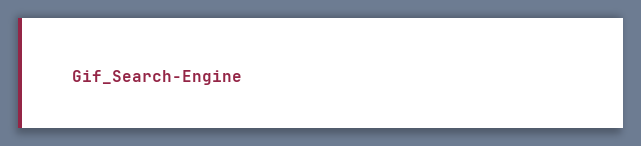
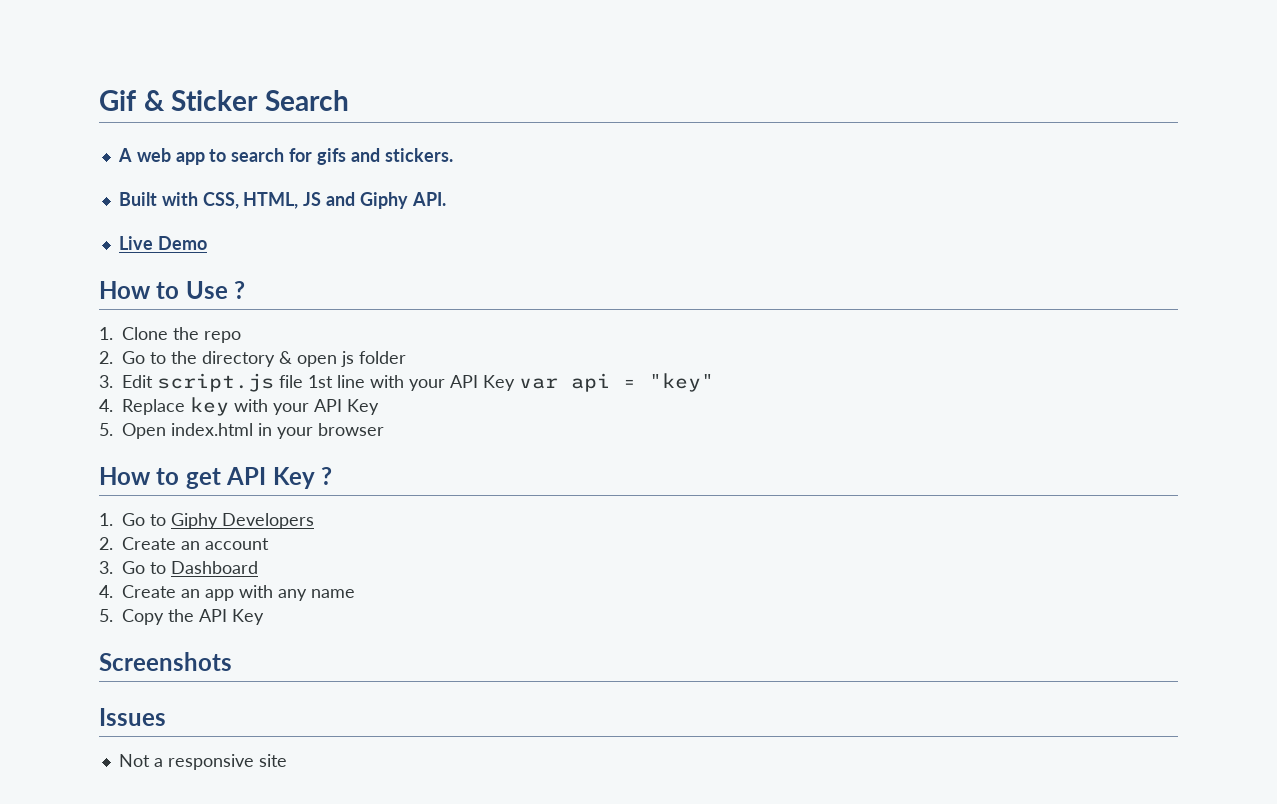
- Gif_Search-Engine
+ Gif & Sticker Search
+ A web app to search for gifs and stickers.
+ Built with CSS, HTML, JS and Giphy API.
+ Live Demo
+ How to Use ?
+ 1. Clone the repo
+ 2. Go to the directory & open js folder
+ 3. Edit script.js file 1st line with your API Key var api = "key"
+ 4. Replace key with your API Key
+ 5. Open index.html in your browser
+ How to get API Key ?
+ 1. Go to Giphy Developers
+ 2. Create an account
+ 3. Go to Dashboard
+ 4. Create an app with any name
+ 5. Copy the API Key
+ Screenshots
+ Issues
+ Not a responsive site

